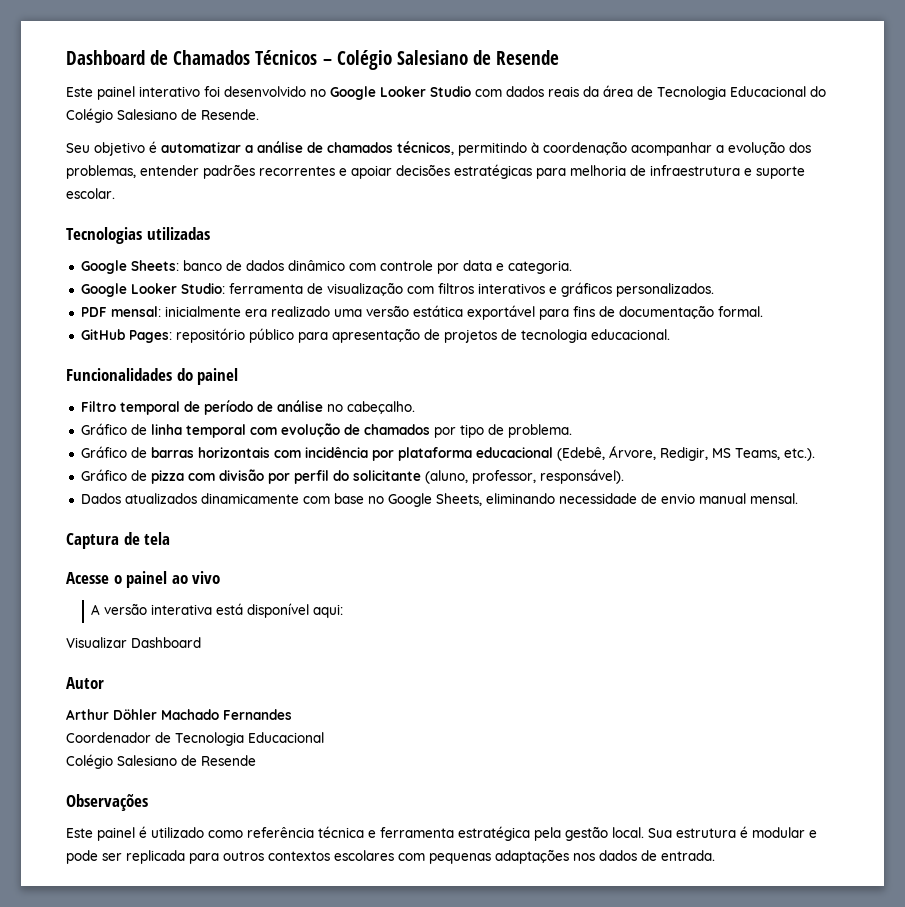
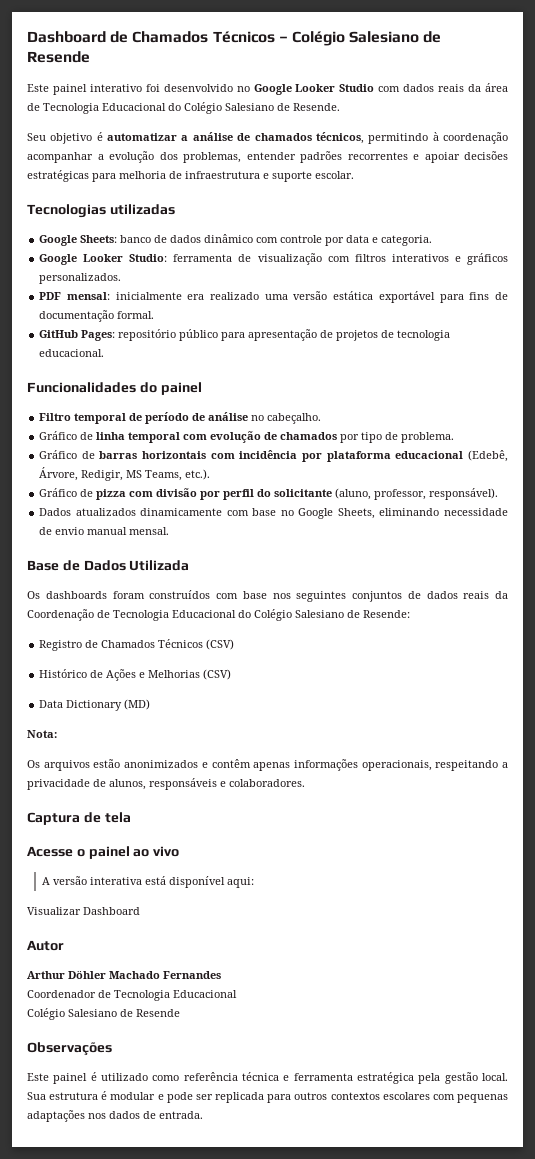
+ Base de Dados Utilizada
+ Os dashboards foram construídos com base nos seguintes conjuntos de dados reais da Coordenação de Tecnologia Educacional do Colégio Salesiano de Resende:
+ Registro de Chamados Técnicos (CSV)
+ Histórico de Ações e Melhorias (CSV)
+ Data Dictionary (MD)
+ Nota:
+ Os arquivos estão anonimizados e contêm apenas informações operacionais, respeitando a privacidade de alunos, responsáveis e colaboradores.

